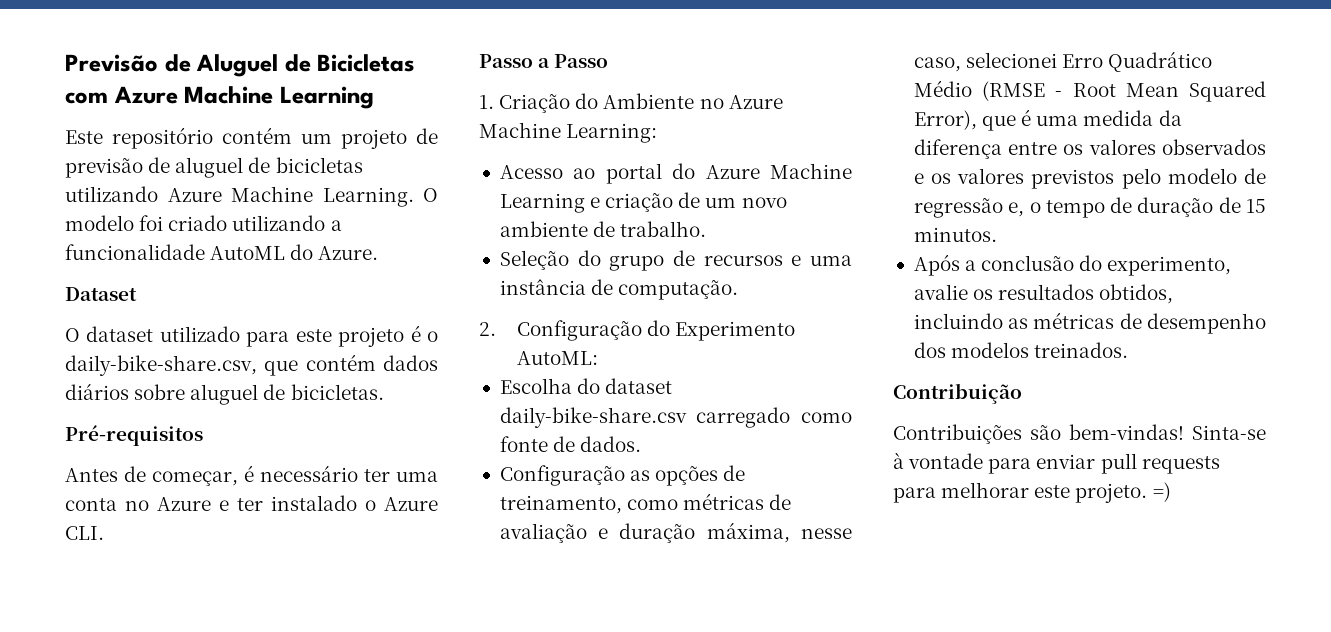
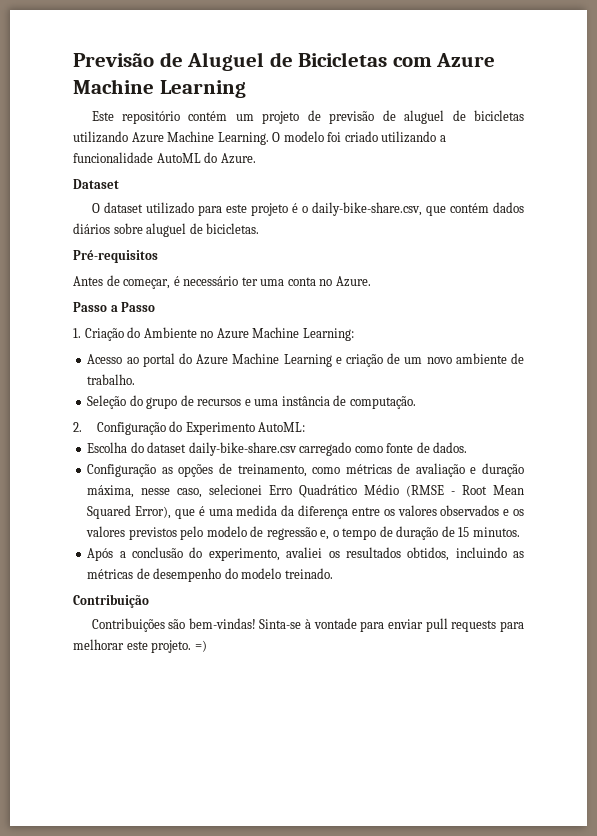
- Antes de começar, é necessário ter uma conta no Azure e ter instalado o Azure CLI.
+ Antes de começar, é necessário ter uma conta no Azure.
- Após a conclusão do experimento, avalie os resultados obtidos, incluindo as métricas de desempenho dos modelos treinados.
+ Após a conclusão do experimento, avaliei os resultados obtidos, incluindo as métricas de desempenho do modelo treinado.

